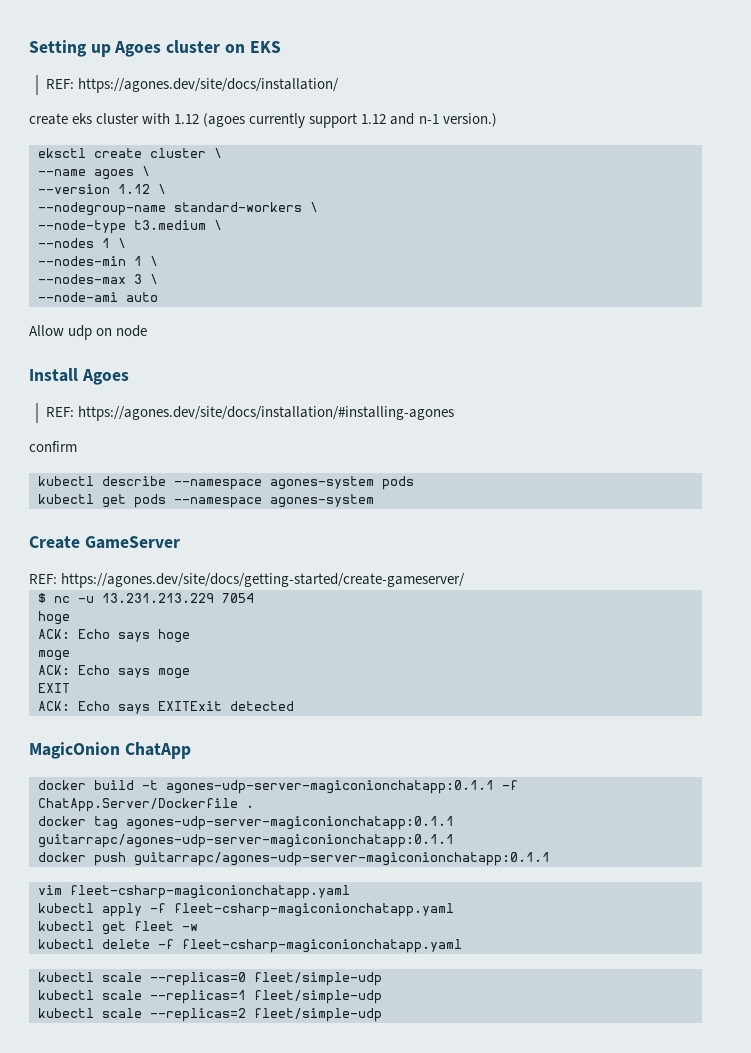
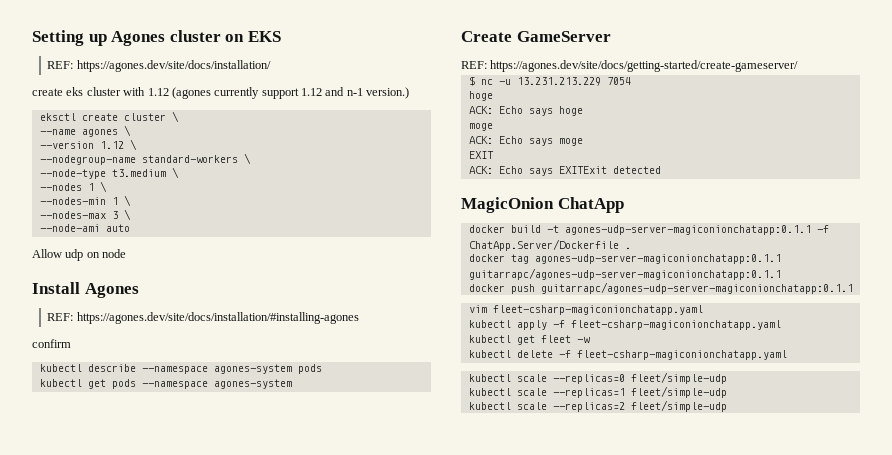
- Setting up Agoes cluster on EKS
+ Setting up Agones cluster on EKS
- create eks cluster with 1.12 (agoes currently support 1.12 and n-1 version.)
+ create eks cluster with 1.12 (agones currently support 1.12 and n-1 version.)
- --name agoes \
+ --name agones \
- Install Agoes
+ Install Agones

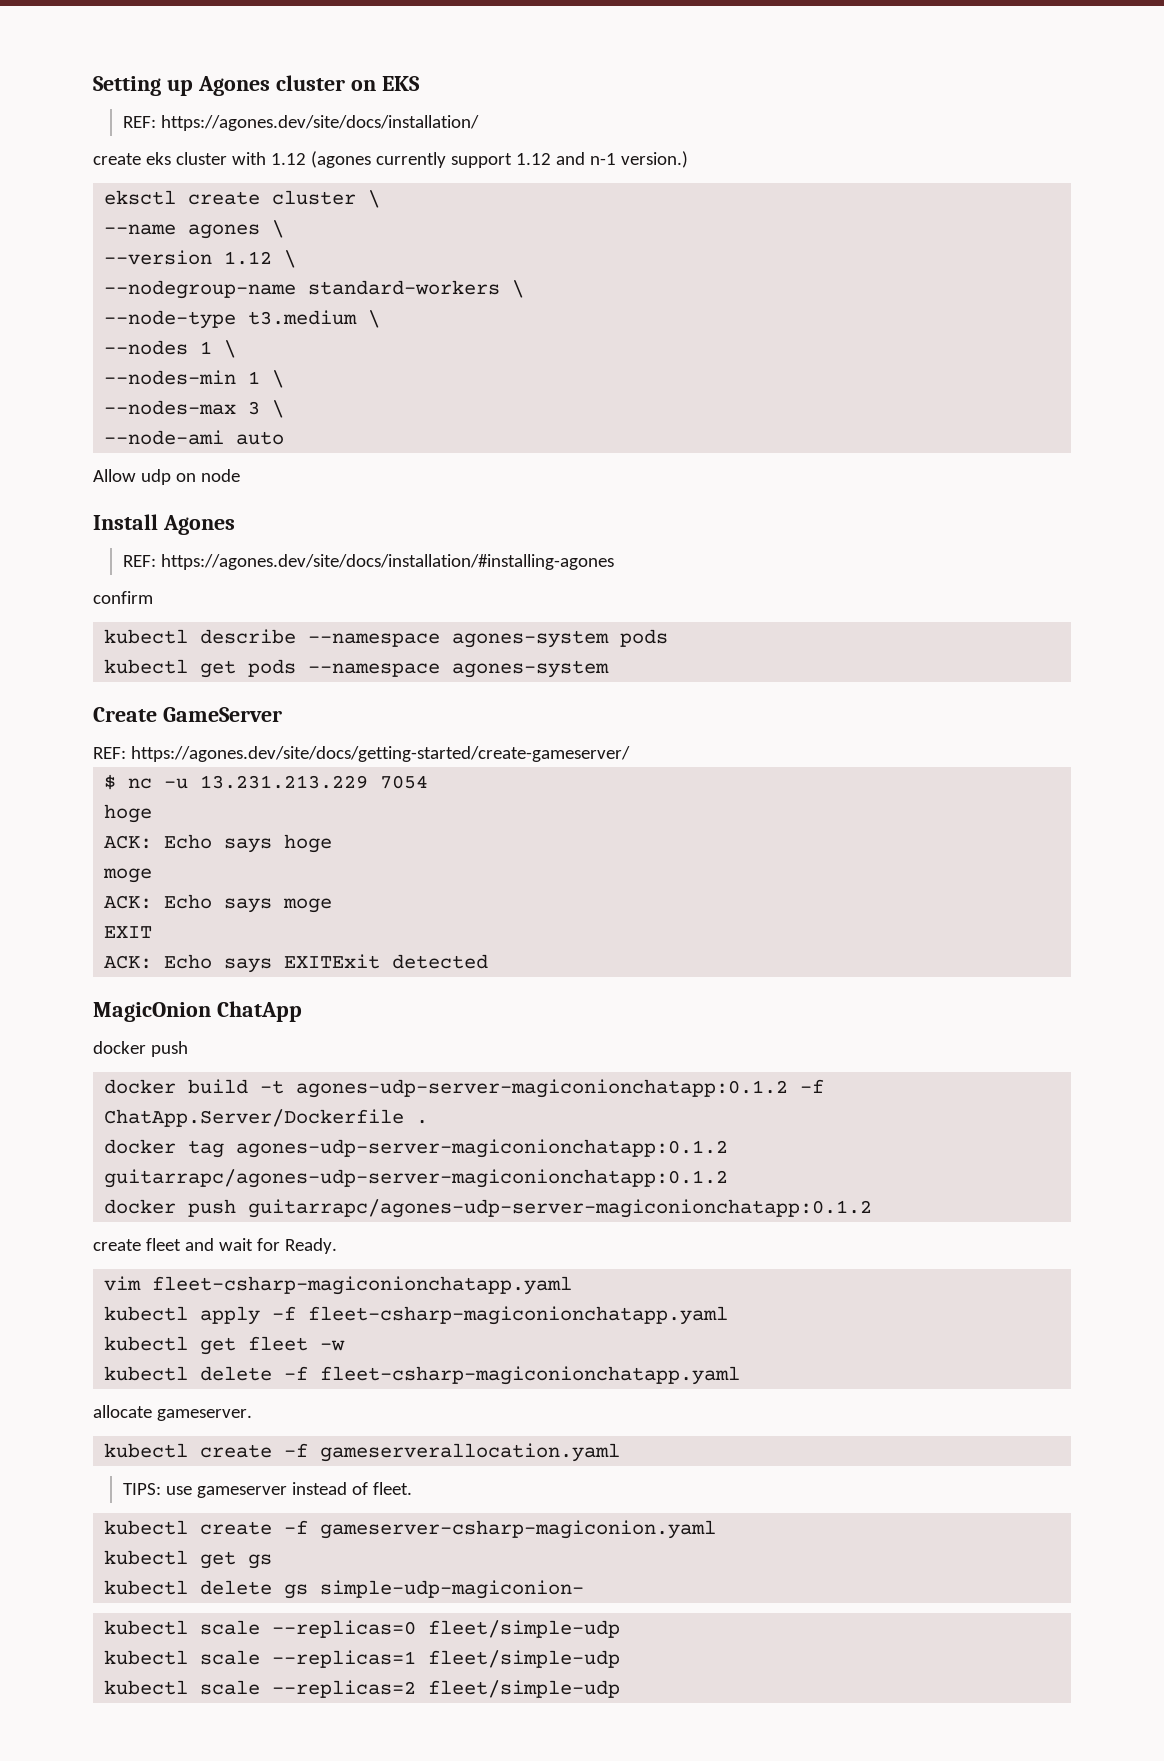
  MagicOnion ChatApp
+ docker push
- docker build -t agones-udp-server-magiconionchatapp:0.1.1 -f ChatApp.Server/Dockerfile .
+ docker build -t agones-udp-server-magiconionchatapp:0.1.2 -f ChatApp.Server/Dockerfile .
- docker tag agones-udp-server-magiconionchatapp:0.1.1 guitarrapc/agones-udp-server-magiconionchatapp:0.1.1
- docker push guitarrapc/agones-udp-server-magiconionchatapp:0.1.1
+ docker tag agones-udp-server-magiconionchatapp:0.1.2 guitarrapc/agones-udp-server-magiconionchatapp:0.1.2
+ docker push guitarrapc/agones-udp-server-magiconionchatapp:0.1.2
+ create fleet and wait for Ready.
+ allocate gameserver.
+ kubectl create -f gameserverallocation.yaml
+ TIPS: use gameserver instead of fleet.
+ kubectl create -f gameserver-csharp-magiconion.yaml
+ kubectl get gs
+ kubectl delete gs simple-udp-magiconion-

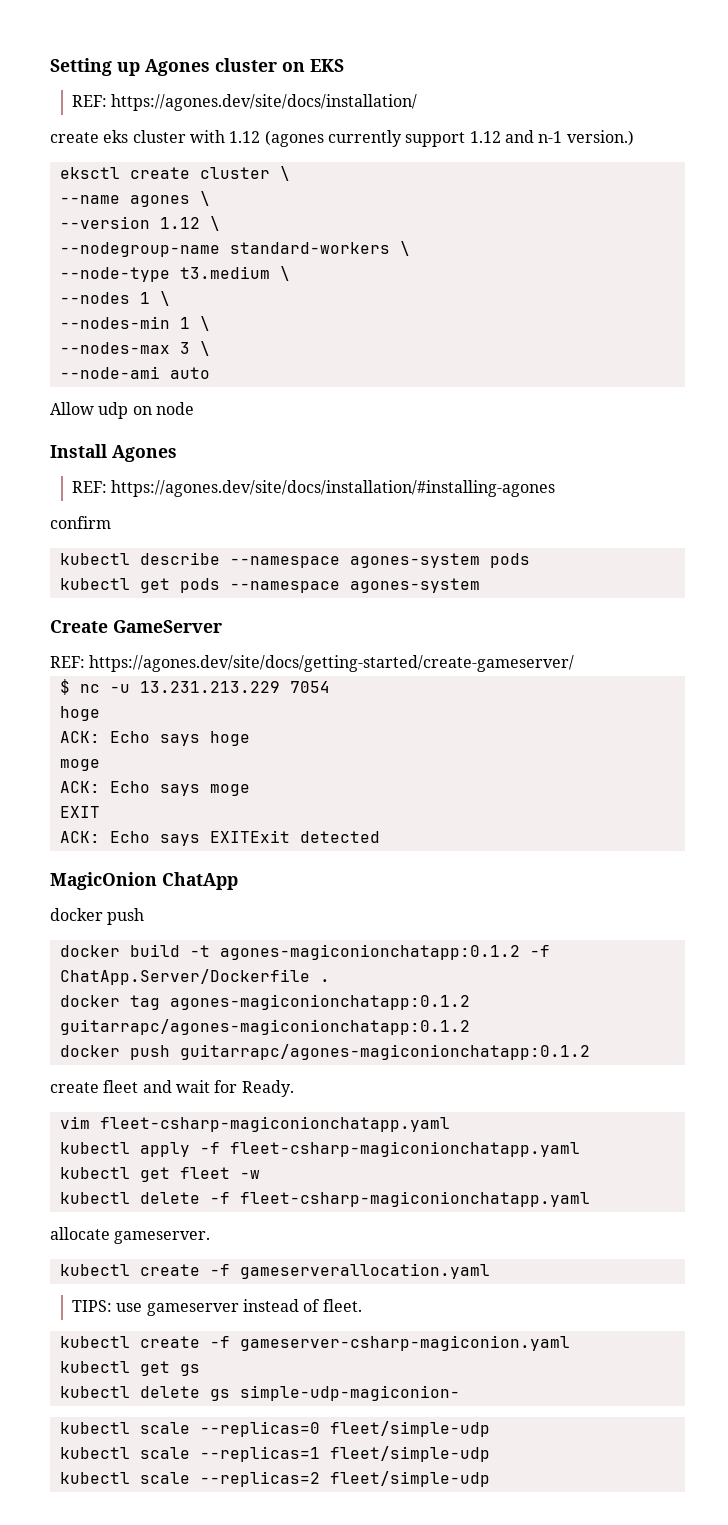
- docker build -t agones-udp-server-magiconionchatapp:0.1.2 -f ChatApp.Server/Dockerfile .
+ docker build -t agones-magiconionchatapp:0.1.2 -f ChatApp.Server/Dockerfile .
- docker tag agones-udp-server-magiconionchatapp:0.1.2 guitarrapc/agones-udp-server-magiconionchatapp:0.1.2
- docker push guitarrapc/agones-udp-server-magiconionchatapp:0.1.2
+ docker tag agones-magiconionchatapp:0.1.2 guitarrapc/agones-magiconionchatapp:0.1.2
+ docker push guitarrapc/agones-magiconionchatapp:0.1.2

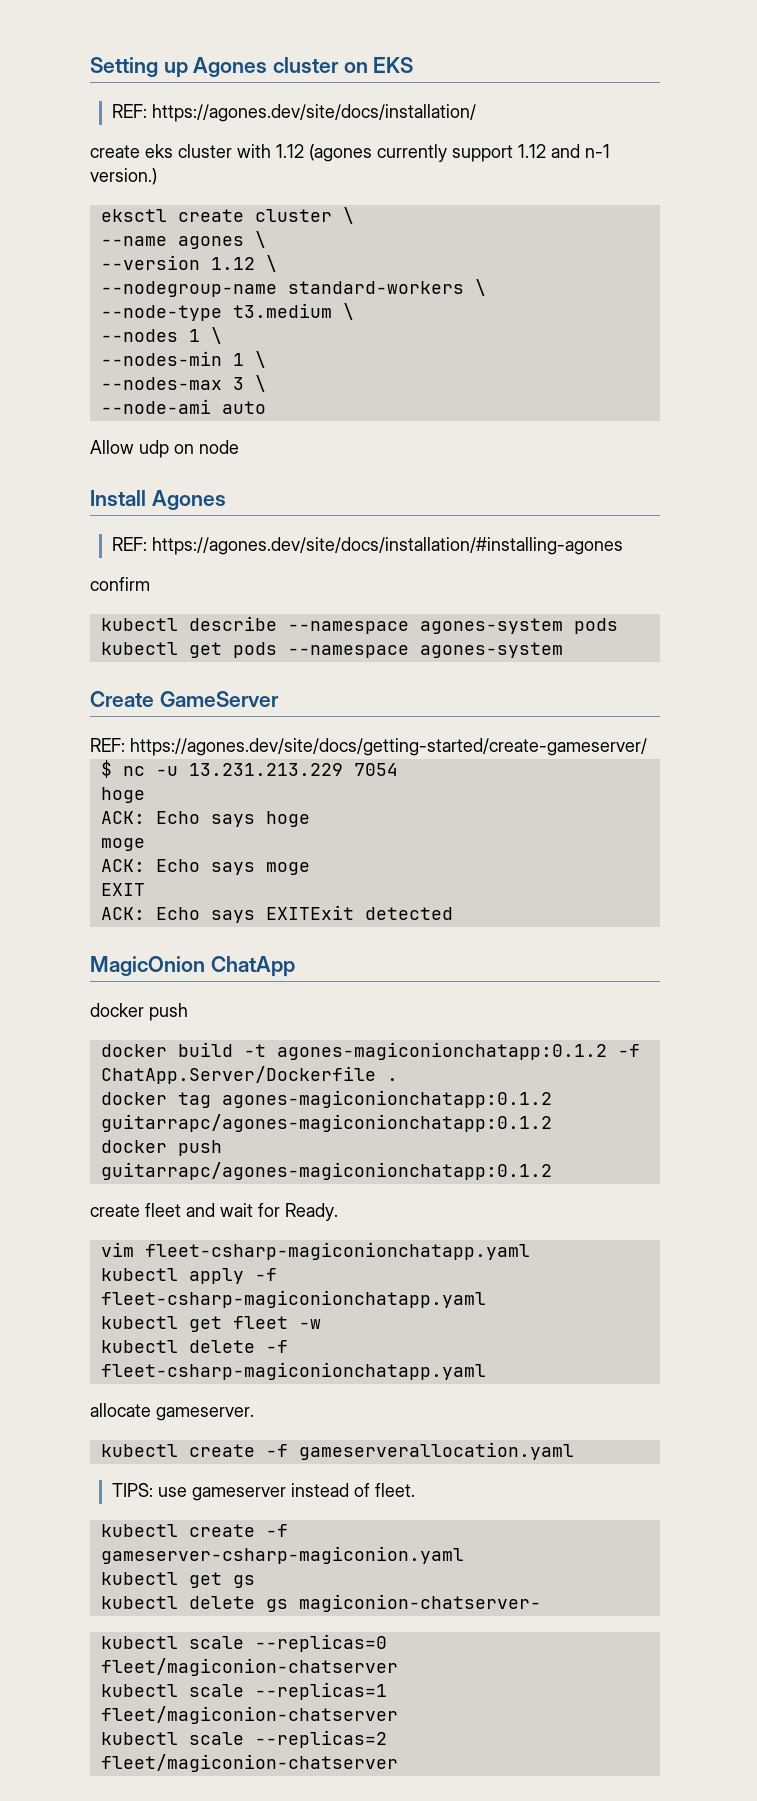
- kubectl delete gs simple-udp-magiconion-
+ kubectl delete gs magiconion-chatserver-
- kubectl scale --replicas=0 fleet/simple-udp
+ kubectl scale --replicas=0 fleet/magiconion-chatserver
- kubectl scale --replicas=1 fleet/simple-udp
+ kubectl scale --replicas=1 fleet/magiconion-chatserver
- kubectl scale --replicas=2 fleet/simple-udp
+ kubectl scale --replicas=2 fleet/magiconion-chatserver

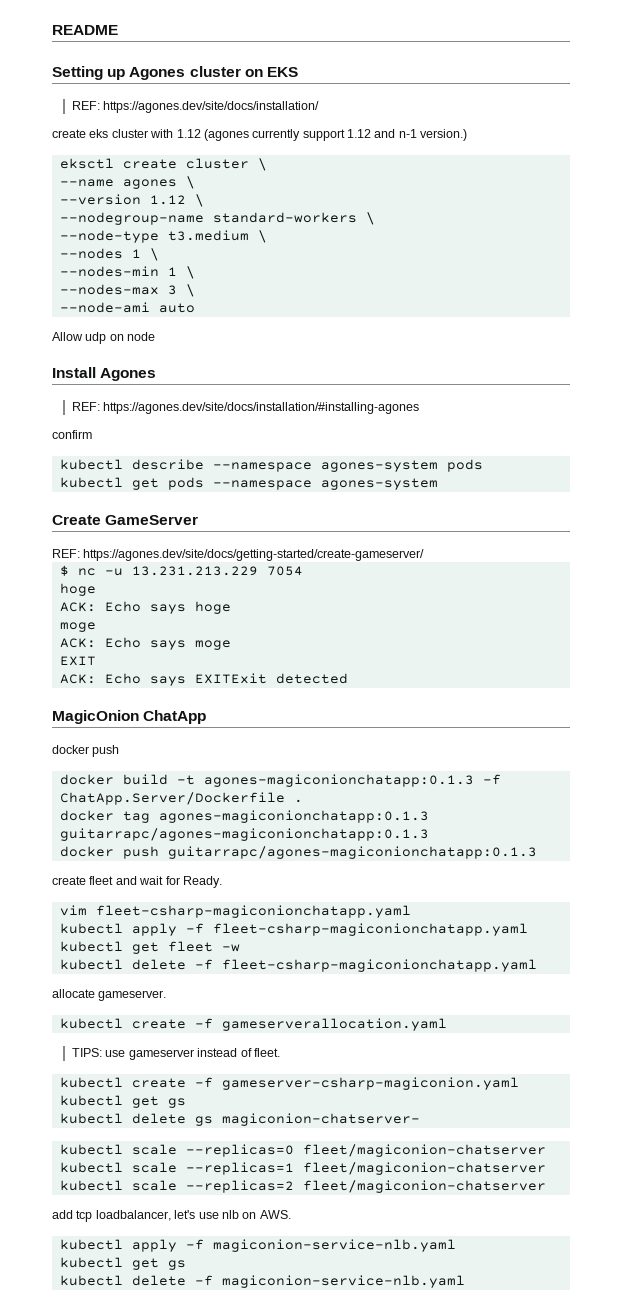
+ README
- docker build -t agones-magiconionchatapp:0.1.2 -f ChatApp.Server/Dockerfile .
+ docker build -t agones-magiconionchatapp:0.1.3 -f ChatApp.Server/Dockerfile .
- docker tag agones-magiconionchatapp:0.1.2 guitarrapc/agones-magiconionchatapp:0.1.2
- docker push guitarrapc/agones-magiconionchatapp:0.1.2
+ docker tag agones-magiconionchatapp:0.1.3 guitarrapc/agones-magiconionchatapp:0.1.3
+ docker push guitarrapc/agones-magiconionchatapp:0.1.3
+ add tcp loadbalancer, let's use nlb on AWS.
+ kubectl apply -f magiconion-service-nlb.yaml
+ kubectl get gs
+ kubectl delete -f magiconion-service-nlb.yaml

